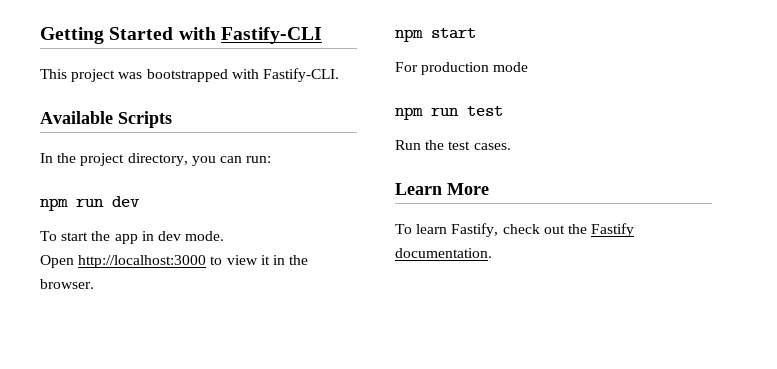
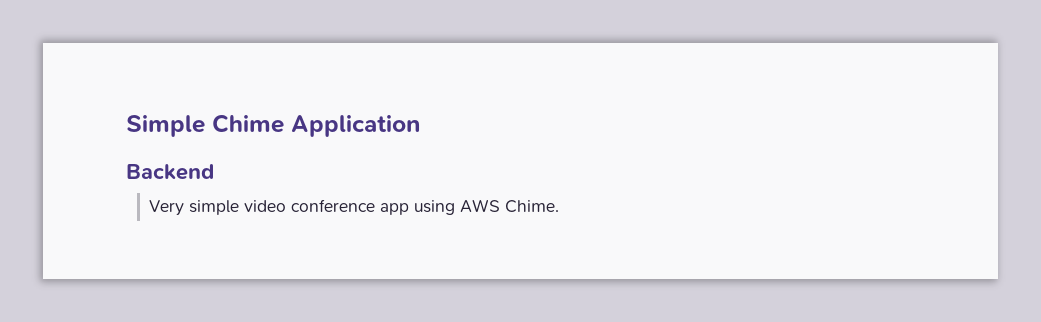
- Getting Started with Fastify-CLI
- This project was bootstrapped with Fastify-CLI.
- Available Scripts
- In the project directory, you can run:
- npm run dev
- To start the app in dev mode.
- Open http://localhost:3000 to view it in the browser.
- npm start
- For production mode
- npm run test
- Run the test cases.
- Learn More
- To learn Fastify, check out the Fastify documentation.
+ Simple Chime Application
+ Backend
+ Very simple video conference app using AWS Chime.

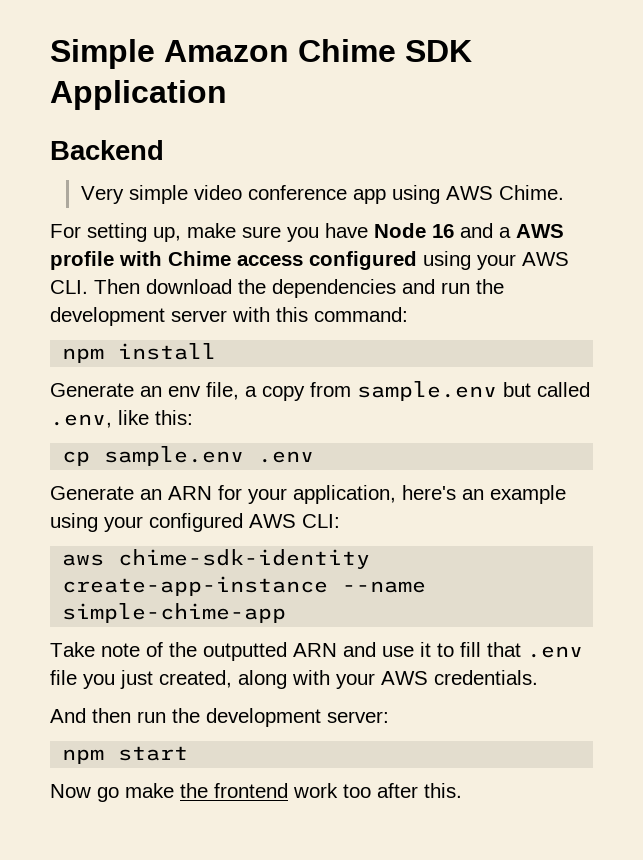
- Simple Chime Application
+ Simple Amazon Chime SDK Application
+ For setting up, make sure you have Node 16 and a AWS profile with Chime access configured using your AWS CLI. Then download the dependencies and run the development server with this command:
+ npm install
+ Generate an env file, a copy from sample.env but called .env, like this:
+ cp sample.env .env
+ Generate an ARN for your application, here's an example using your configured AWS CLI:
+ aws chime-sdk-identity create-app-instance --name simple-chime-app
+ Take note of the outputted ARN and use it to fill that .env file you just created, along with your AWS credentials.
+ And then run the development server:
+ npm start
+ Now go make the frontend work too after this.

